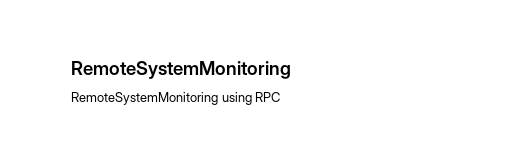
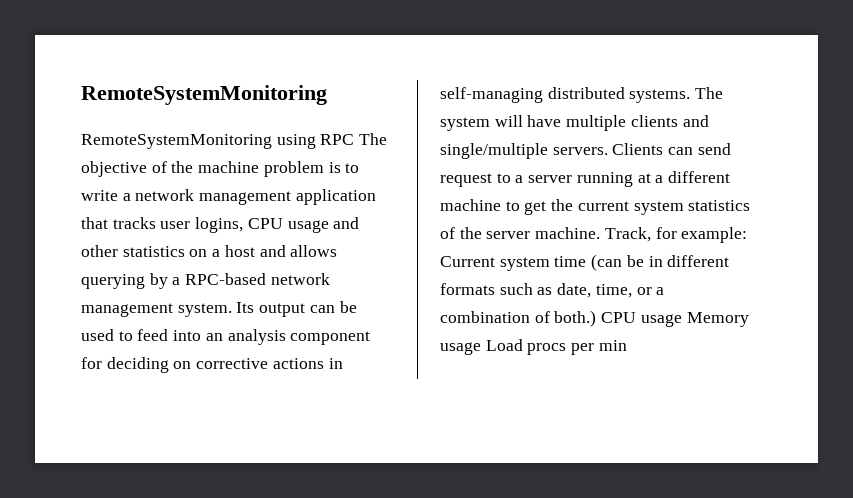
- RemoteSystemMonitoring using RPC
+ RemoteSystemMonitoring using RPC The objective of the machine problem is to write a network management application that tracks user logins, CPU usage and other statistics on a host and allows querying by a RPC-based network management system. Its output can be used to feed into an analysis component for deciding on corrective actions in self-managing distributed systems. The system will have multiple clients and single/multiple servers. Clients can send request to a server running at a different machine to get the current system statistics of the server machine. Track, for example: Current system time (can be in different formats such as date, time, or a combination of both.) CPU usage Memory usage Load procs per min

